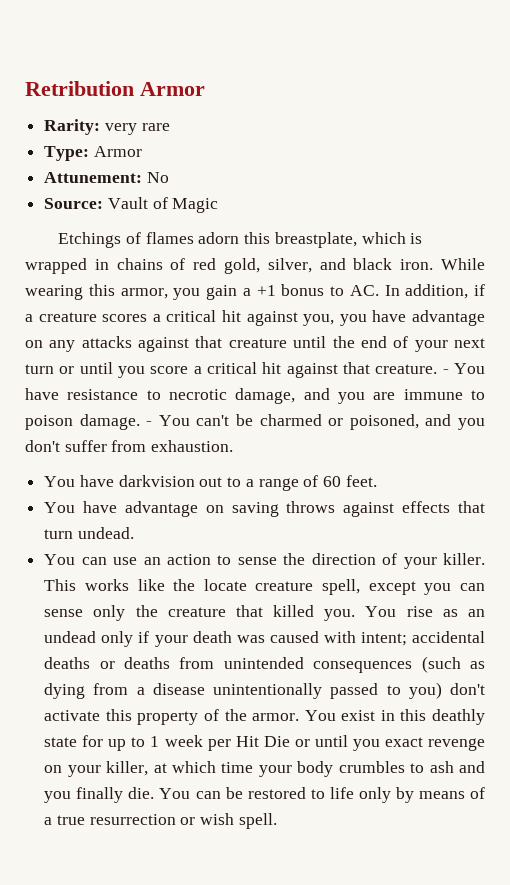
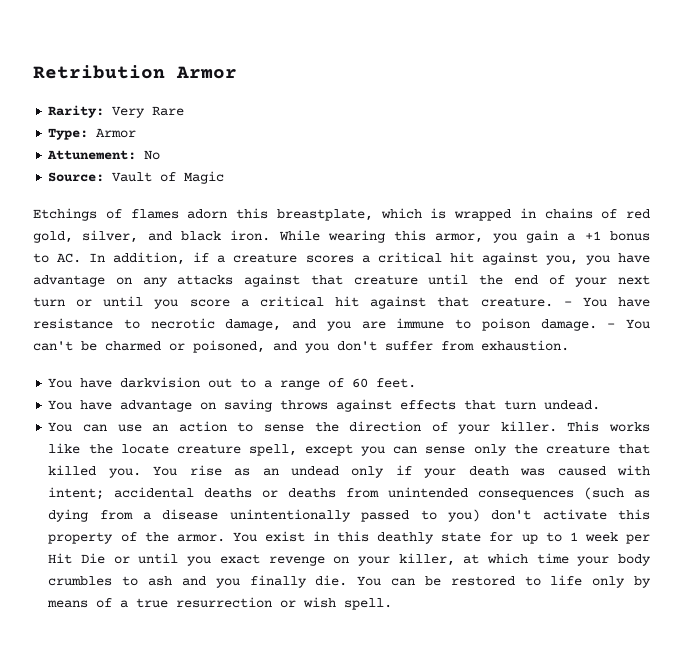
- Rarity: very rare
+ Rarity: Very Rare

